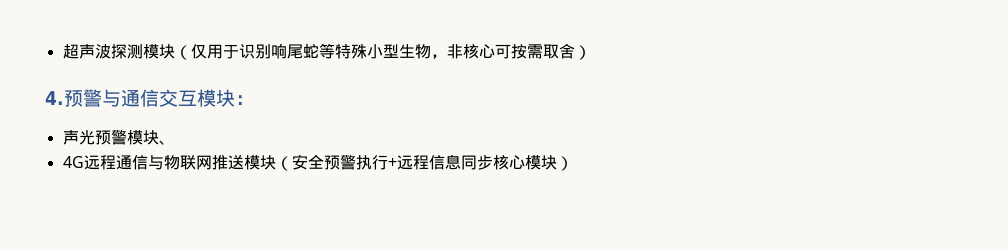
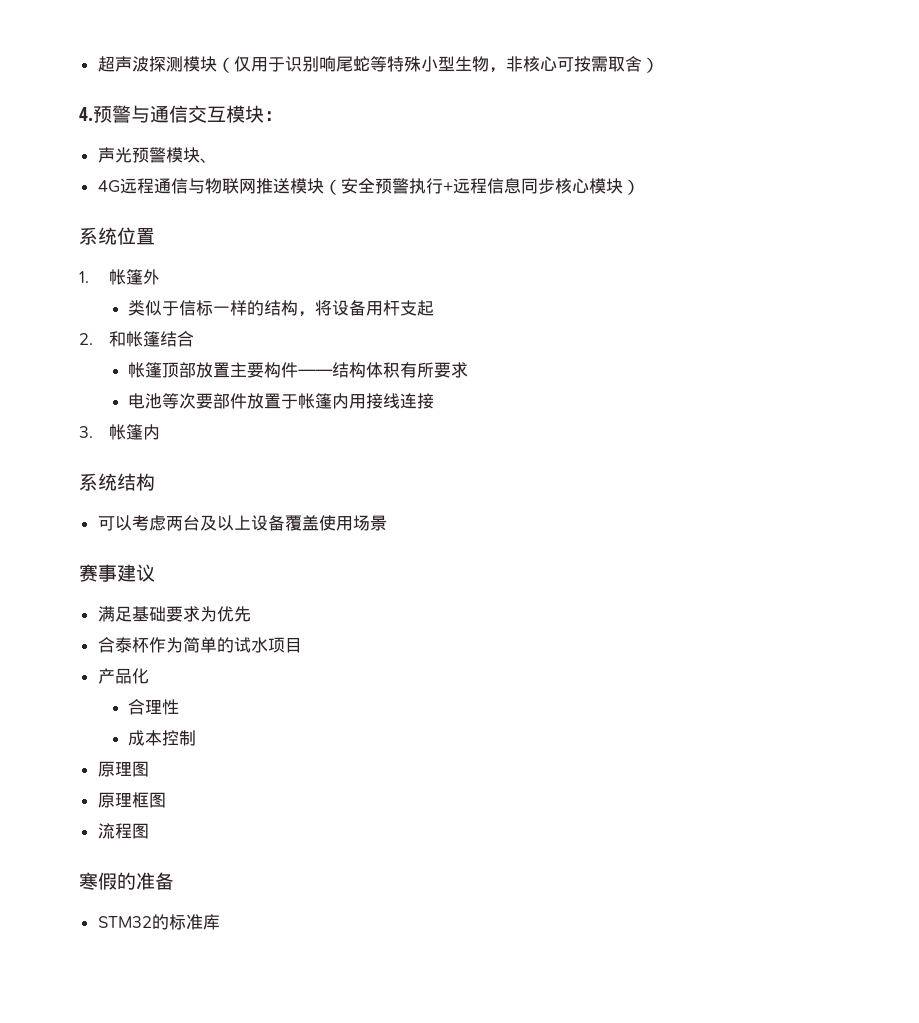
+ 系统位置
+ 1.帐篷外
+ 类似于信标一样的结构，将设备用杆支起
+ 2.和帐篷结合
+ 帐篷顶部放置主要构件——结构体积有所要求
+ 电池等次要部件放置于帐篷内用接线连接
+ 3.帐篷内
+ 系统结构
+ 可以考虑两台及以上设备覆盖使用场景
+ 赛事建议
+ 满足基础要求为优先
+ 合泰杯作为简单的试水项目
+ 产品化
+ 合理性
+ 成本控制
+ 原理图
+ 原理框图
+ 流程图
+ 寒假的准备
+ STM32的标准库

